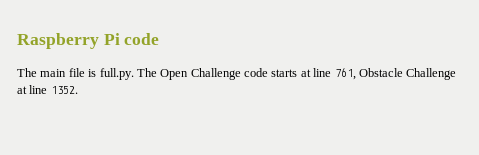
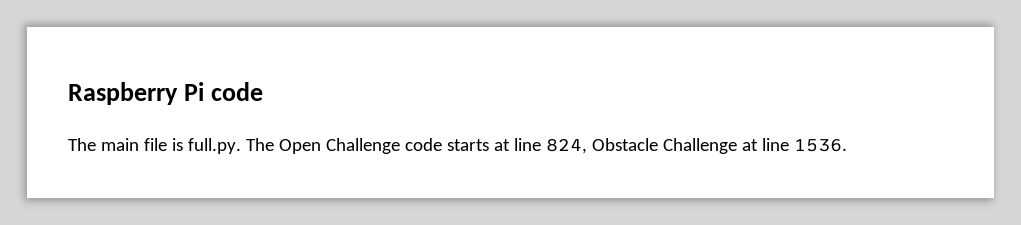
- The main file is full.py. The Open Challenge code starts at line 761, Obstacle Challenge at line 1352.
+ The main file is full.py. The Open Challenge code starts at line 824, Obstacle Challenge at line 1536.

